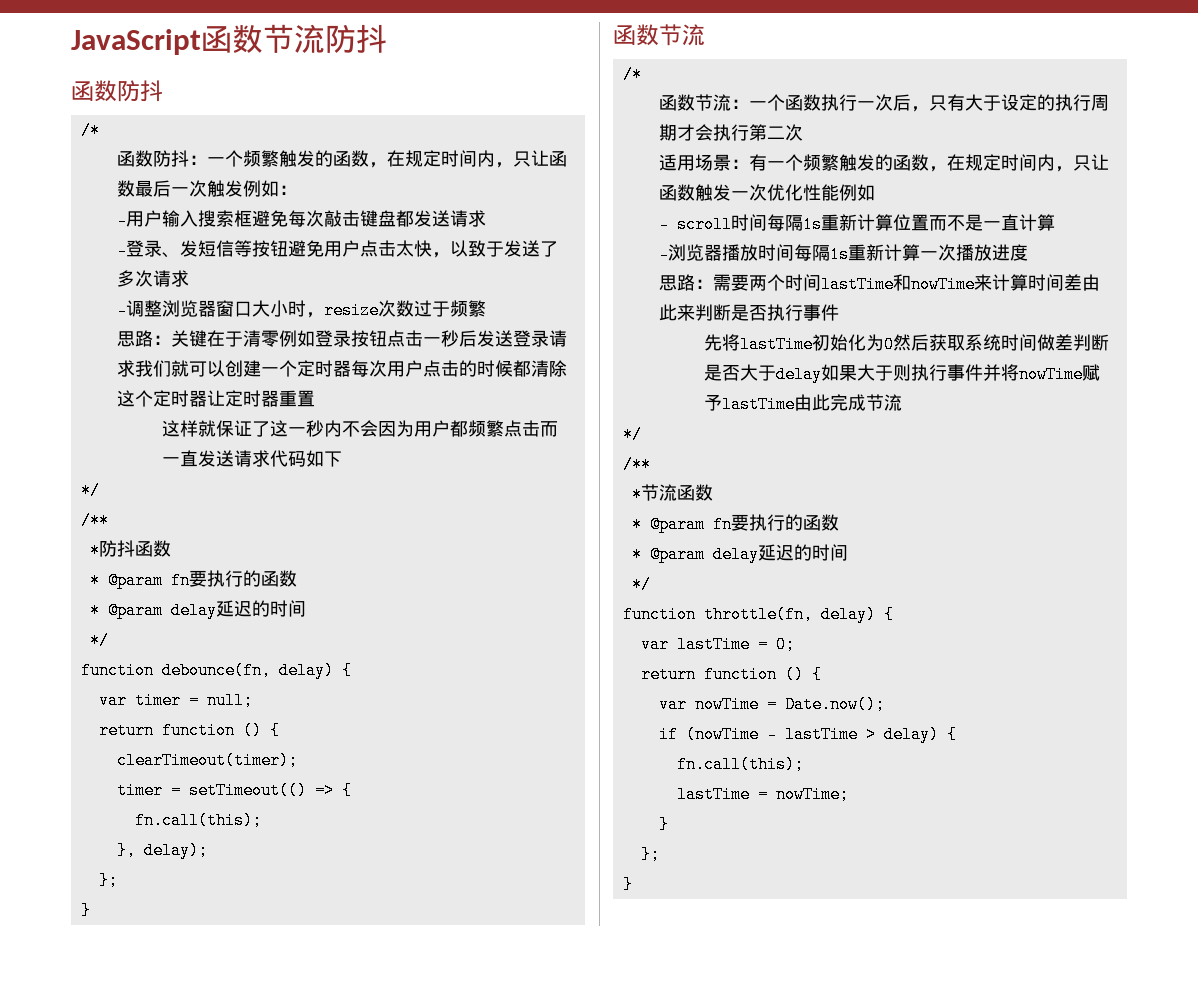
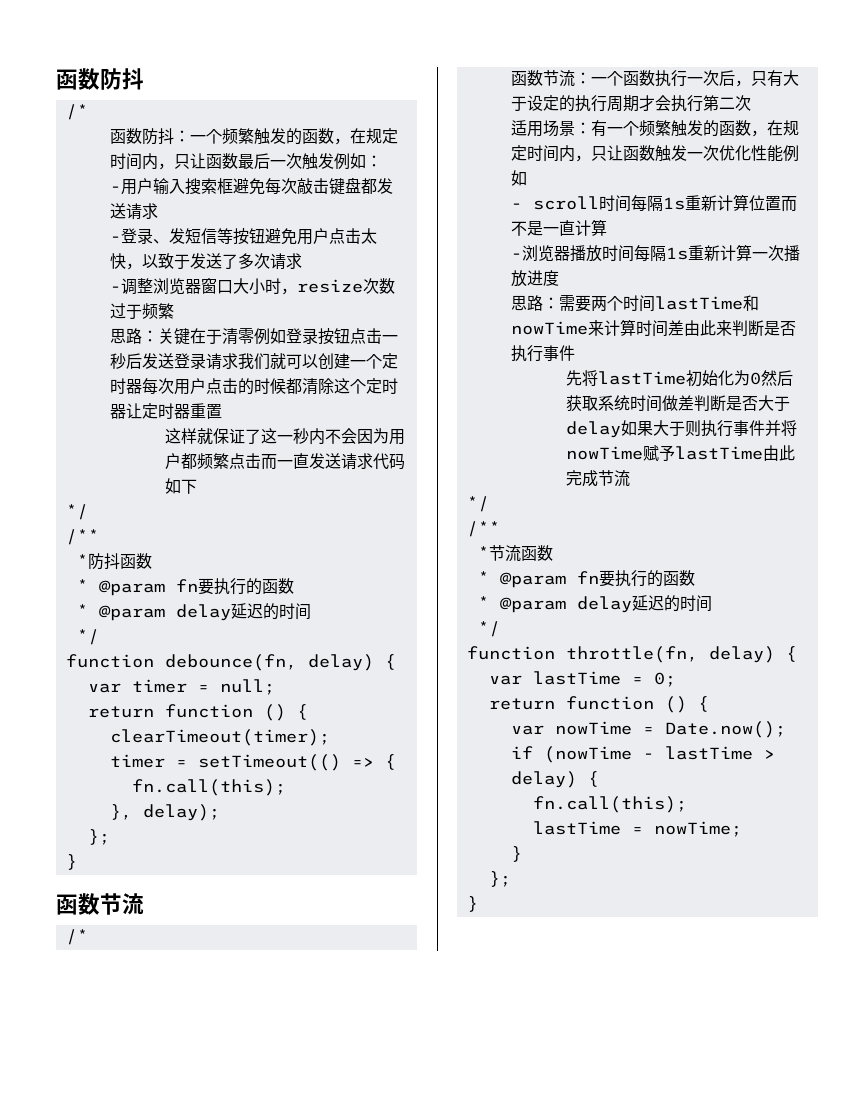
- JavaScript函数节流防抖

